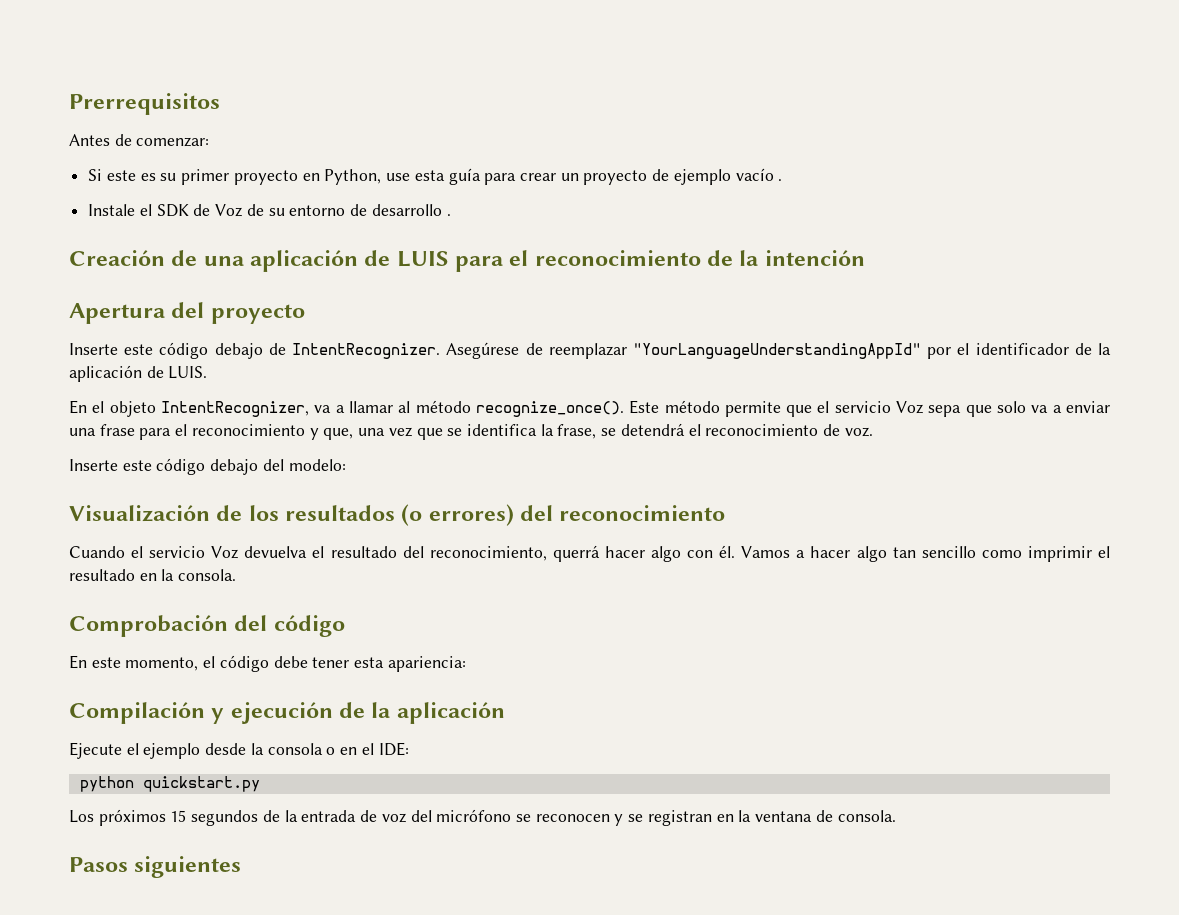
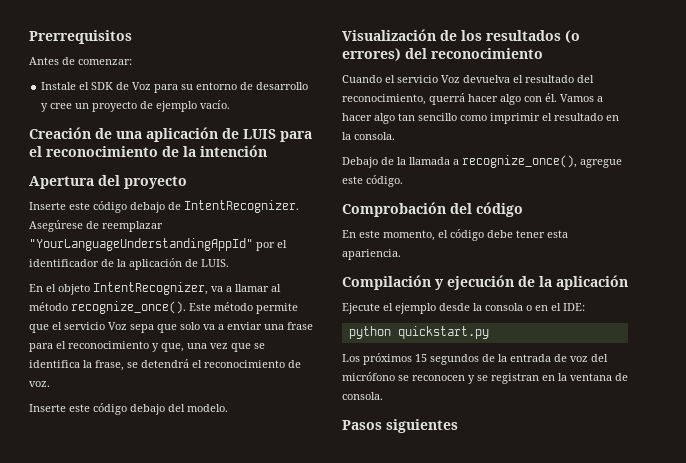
- Si este es su primer proyecto en Python, use esta guía para crear un proyecto de ejemplo vacío .
- Instale el SDK de Voz de su entorno de desarrollo .
+ Instale el SDK de Voz para su entorno de desarrollo y cree un proyecto de ejemplo vacío.
- Inserte este código debajo del modelo:
+ Inserte este código debajo del modelo.
+ Debajo de la llamada a recognize_once(), agregue este código.
- En este momento, el código debe tener esta apariencia:
+ En este momento, el código debe tener esta apariencia.

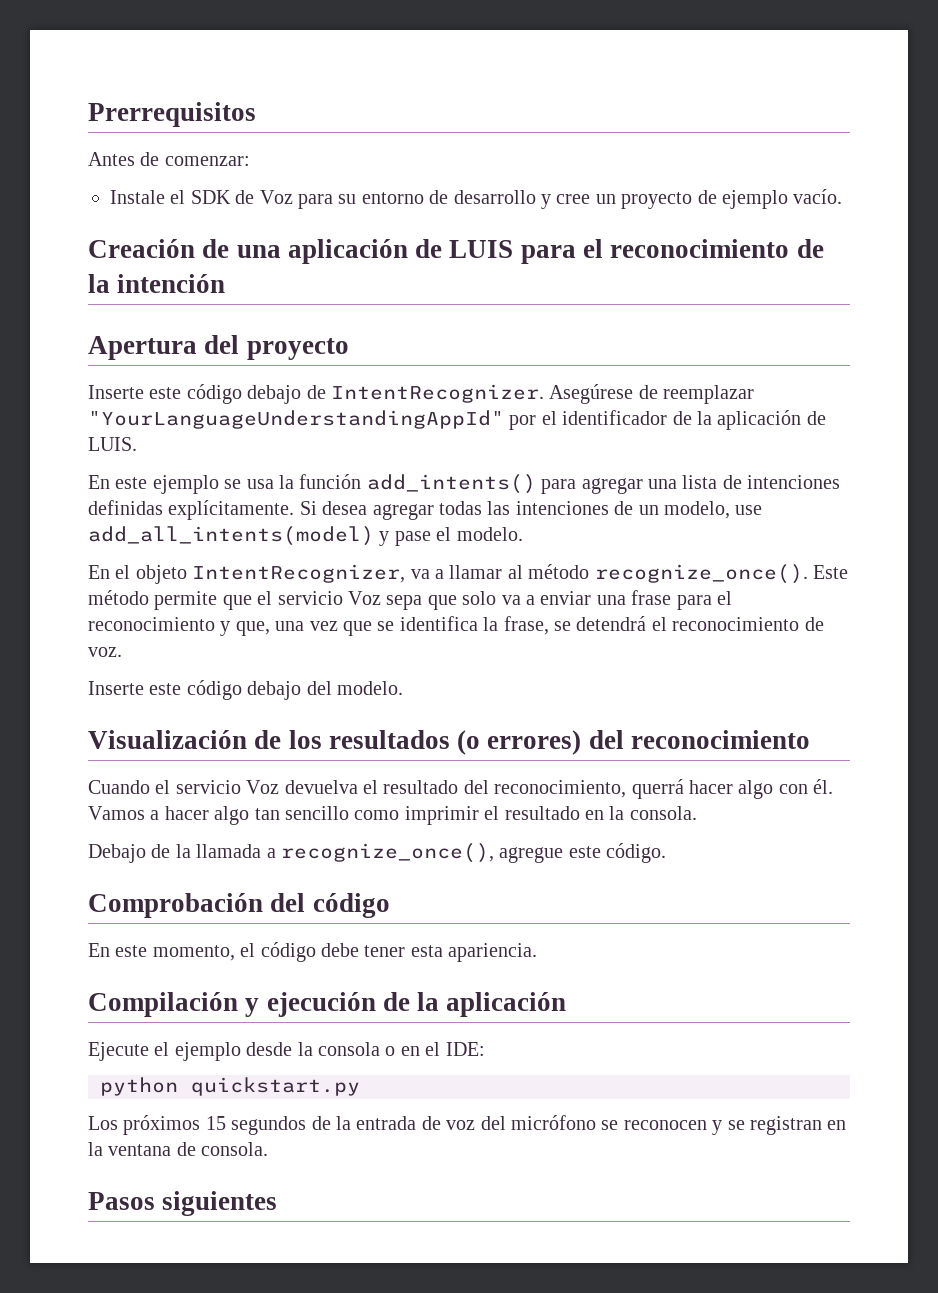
+ En este ejemplo se usa la función add_intents() para agregar una lista de intenciones definidas explícitamente. Si desea agregar todas las intenciones de un modelo, use add_all_intents(model) y pase el modelo.

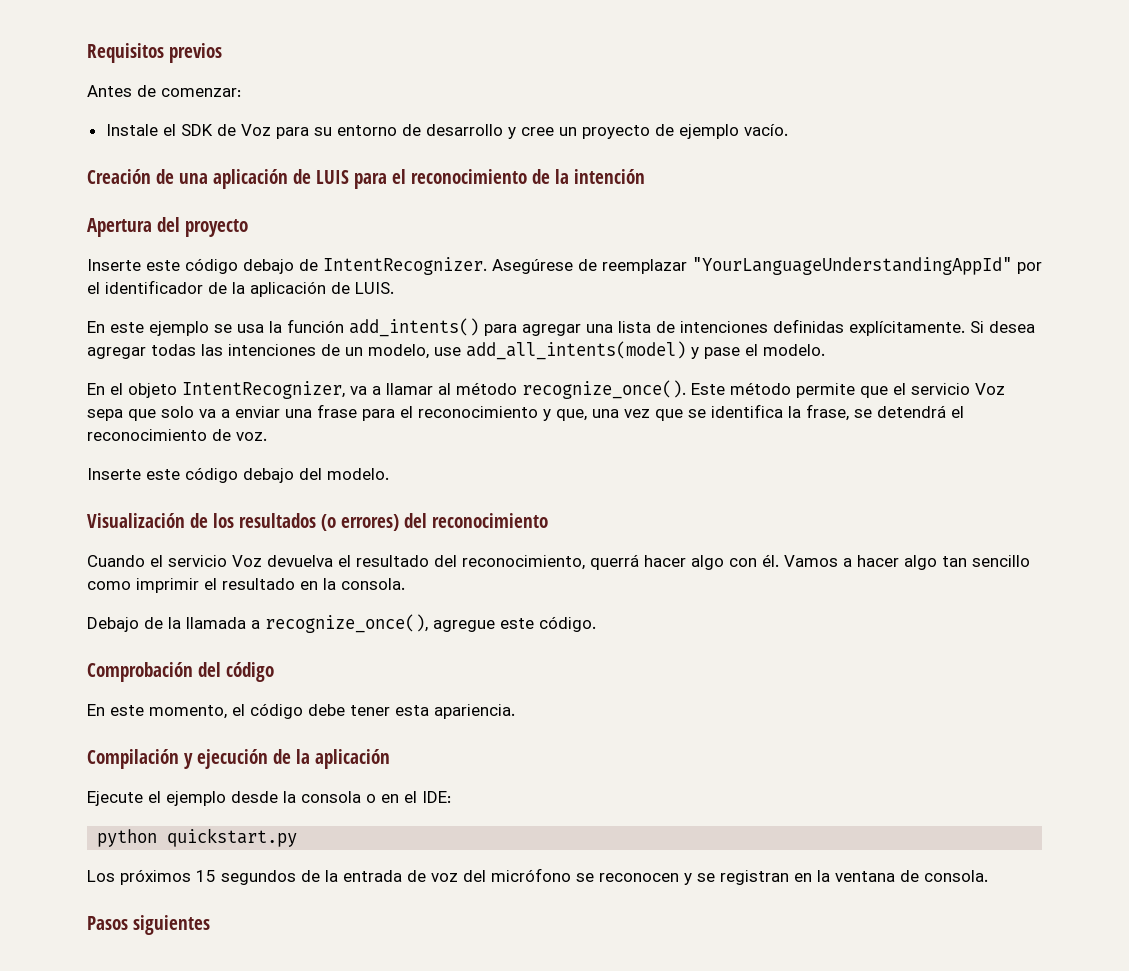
- Prerrequisitos
+ Requisitos previos

